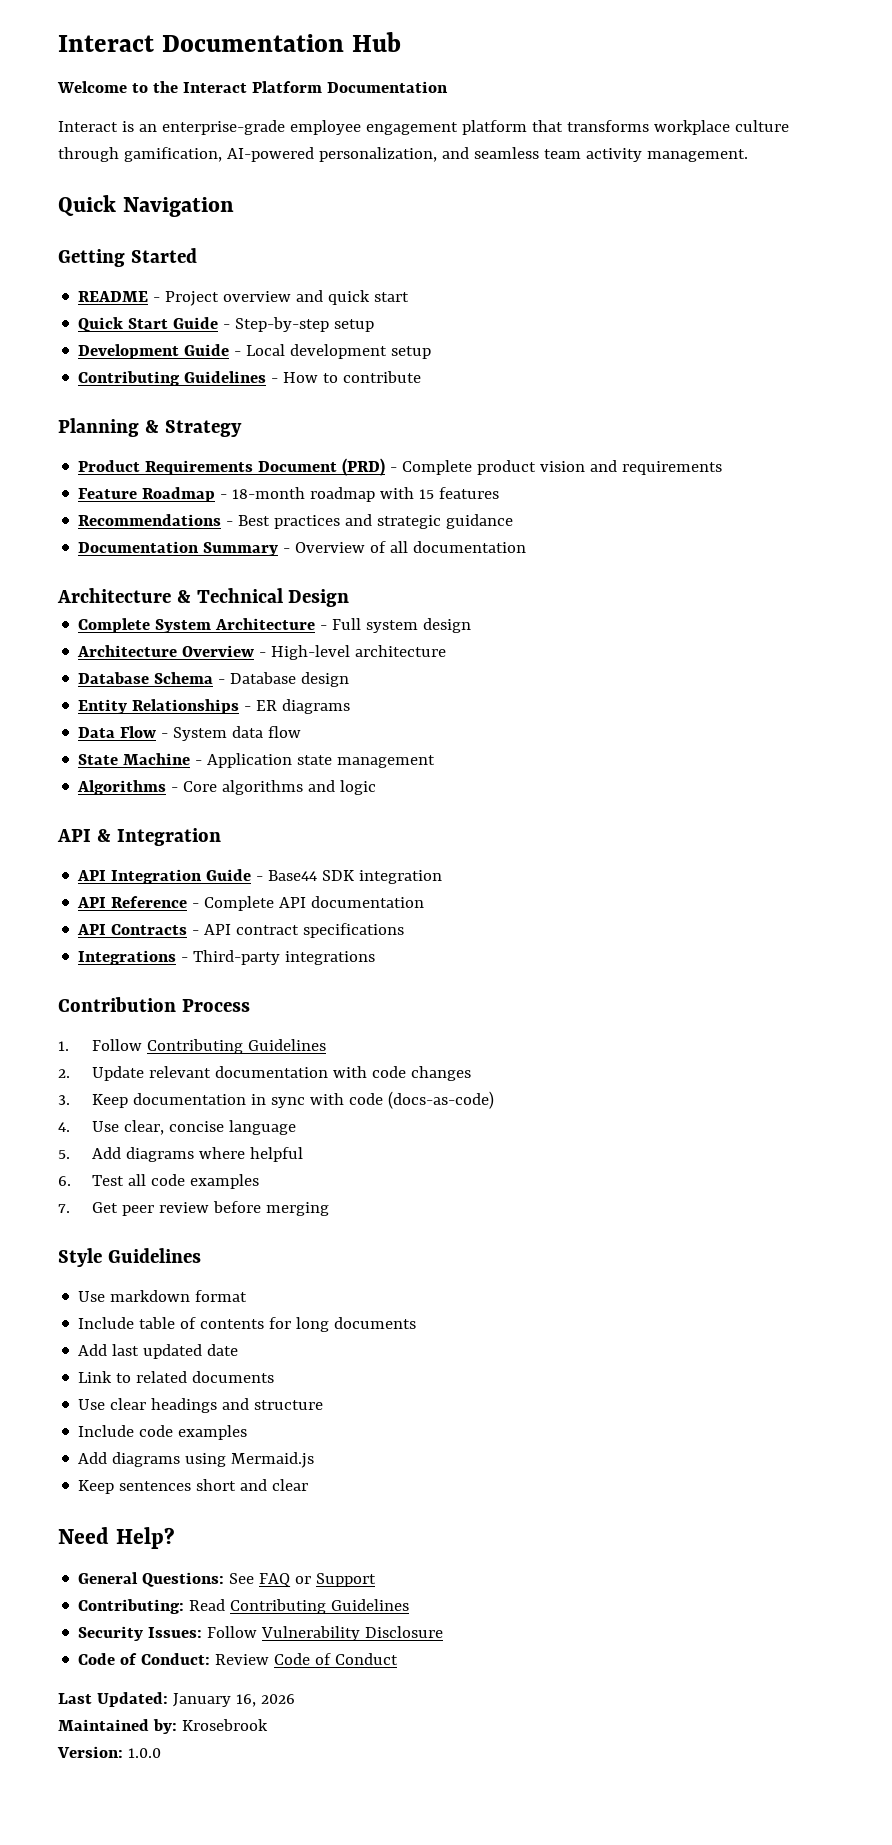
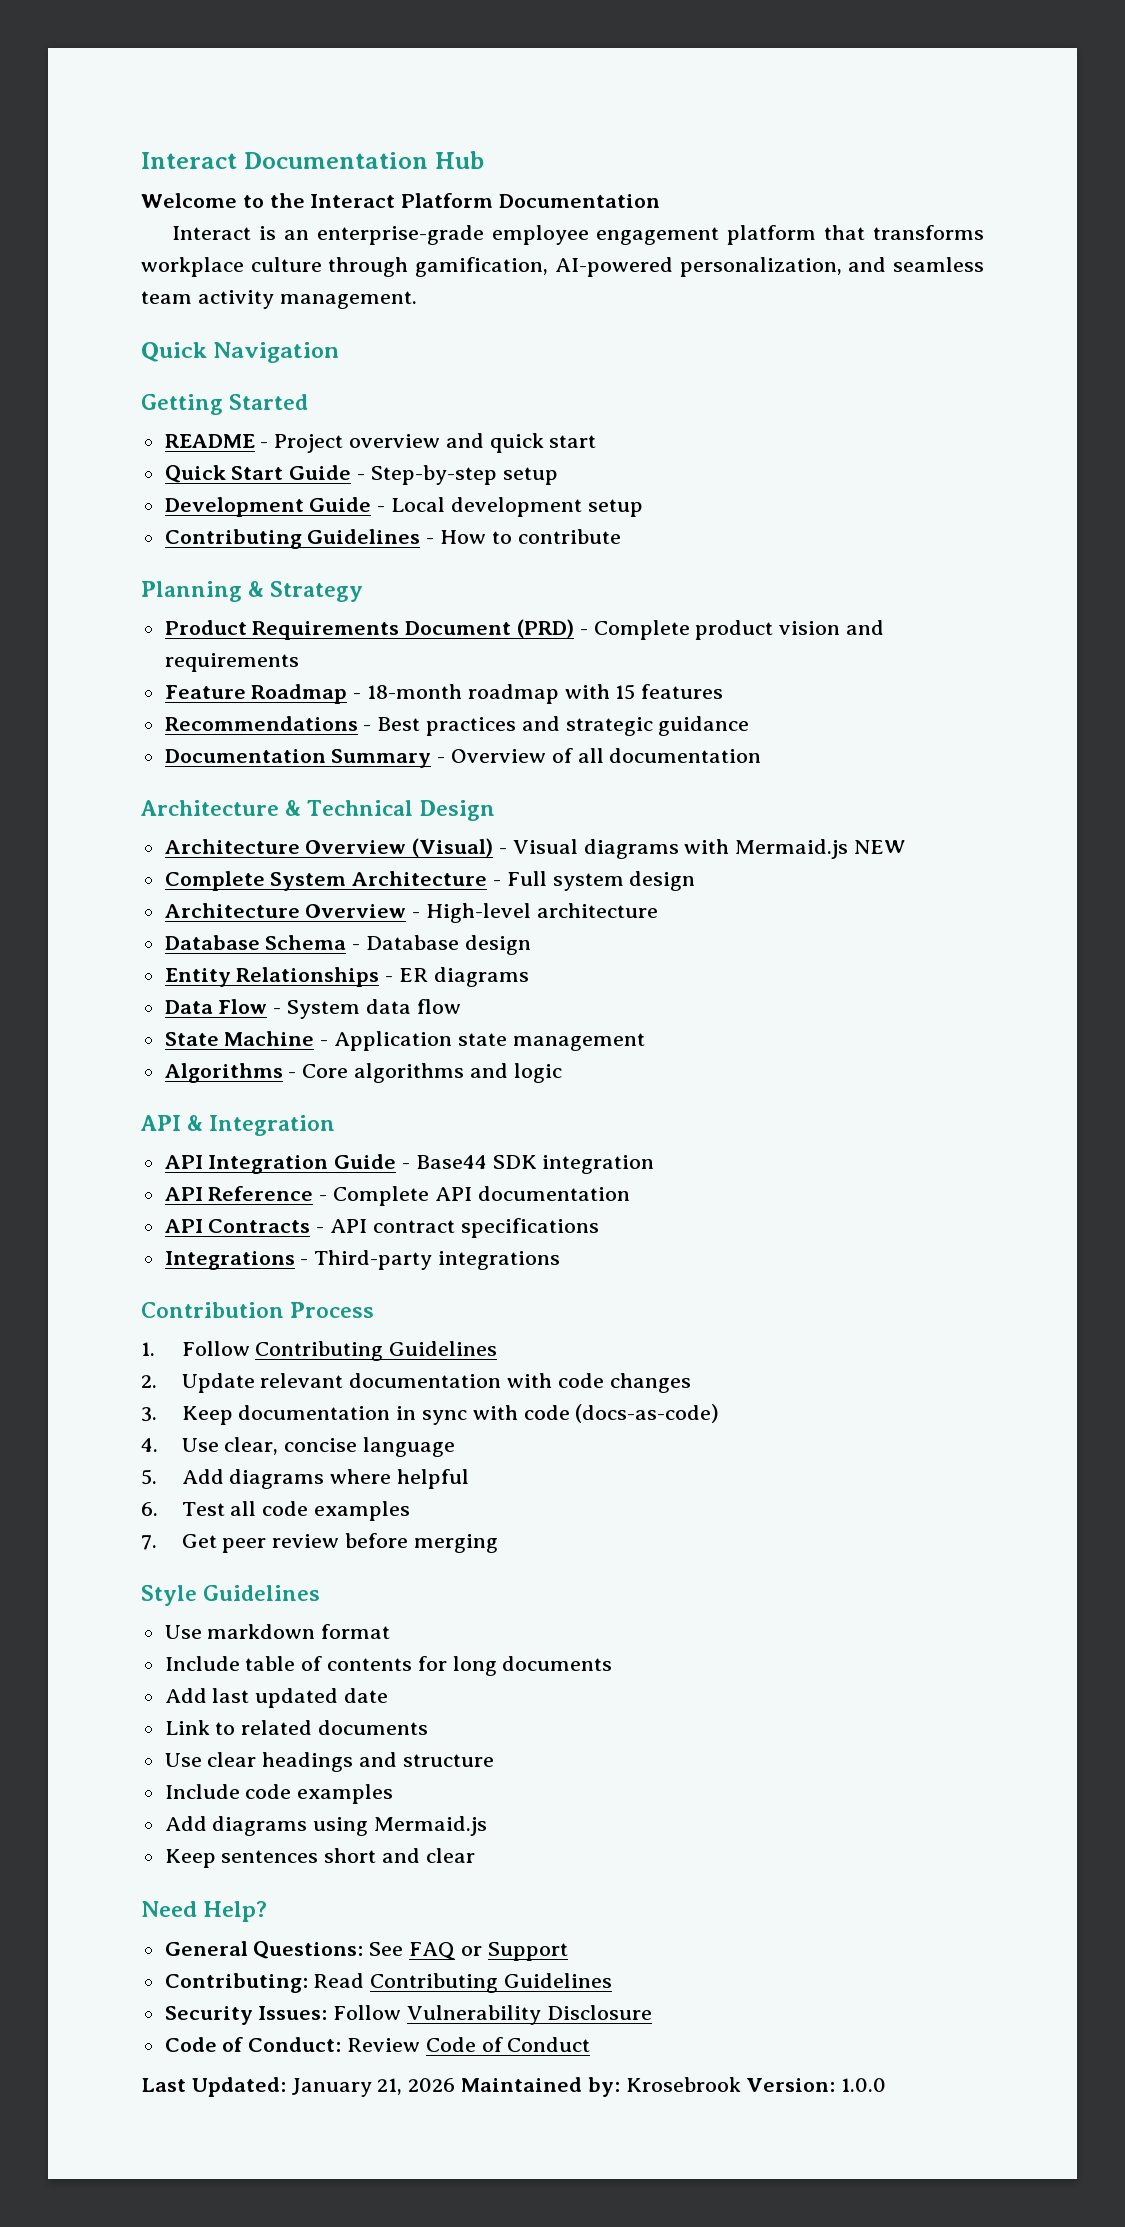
+ Architecture Overview (Visual) - Visual diagrams with Mermaid.js NEW
- Last Updated: January 16, 2026
- Maintained by: Krosebrook
- Version: 1.0.0
+ Last Updated: January 21, 2026 Maintained by: Krosebrook Version: 1.0.0

